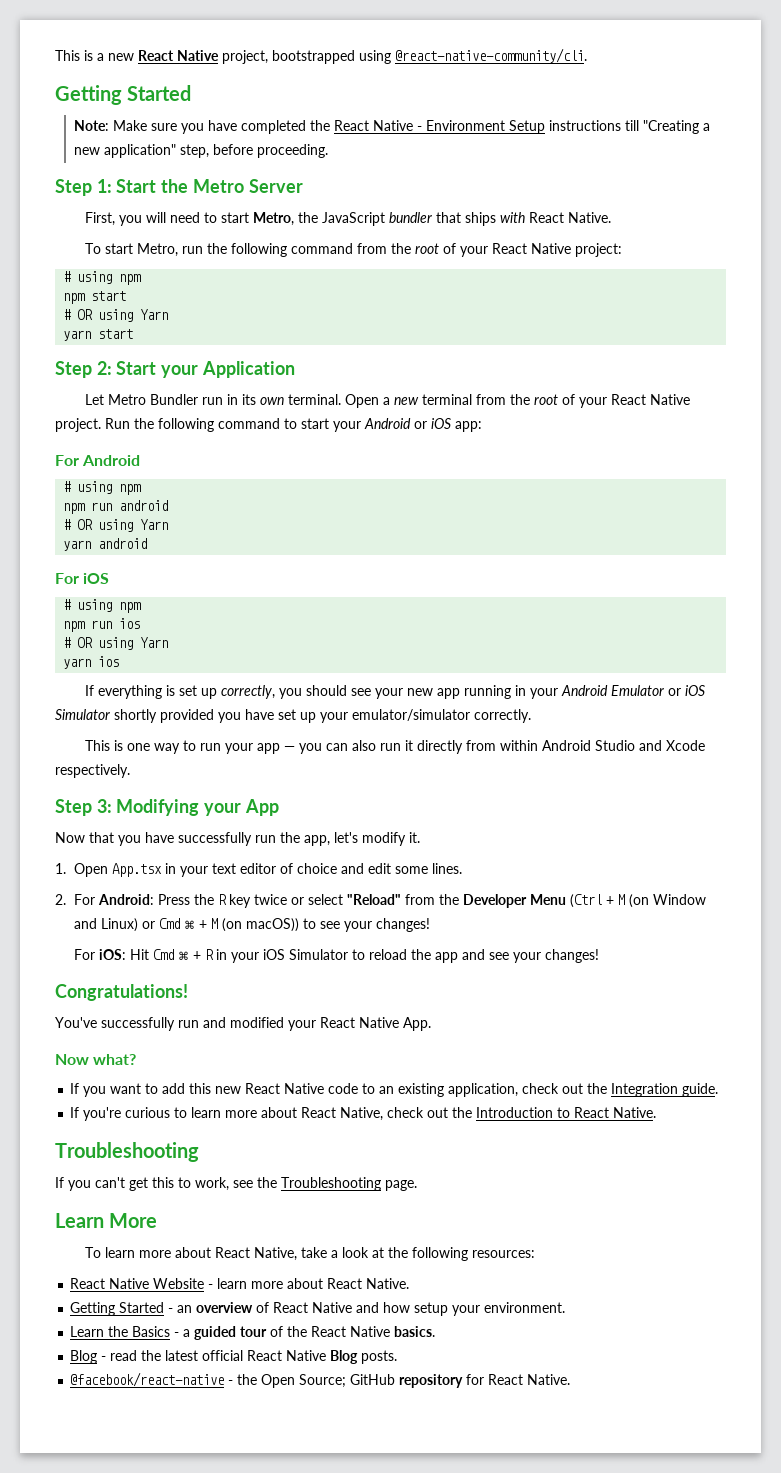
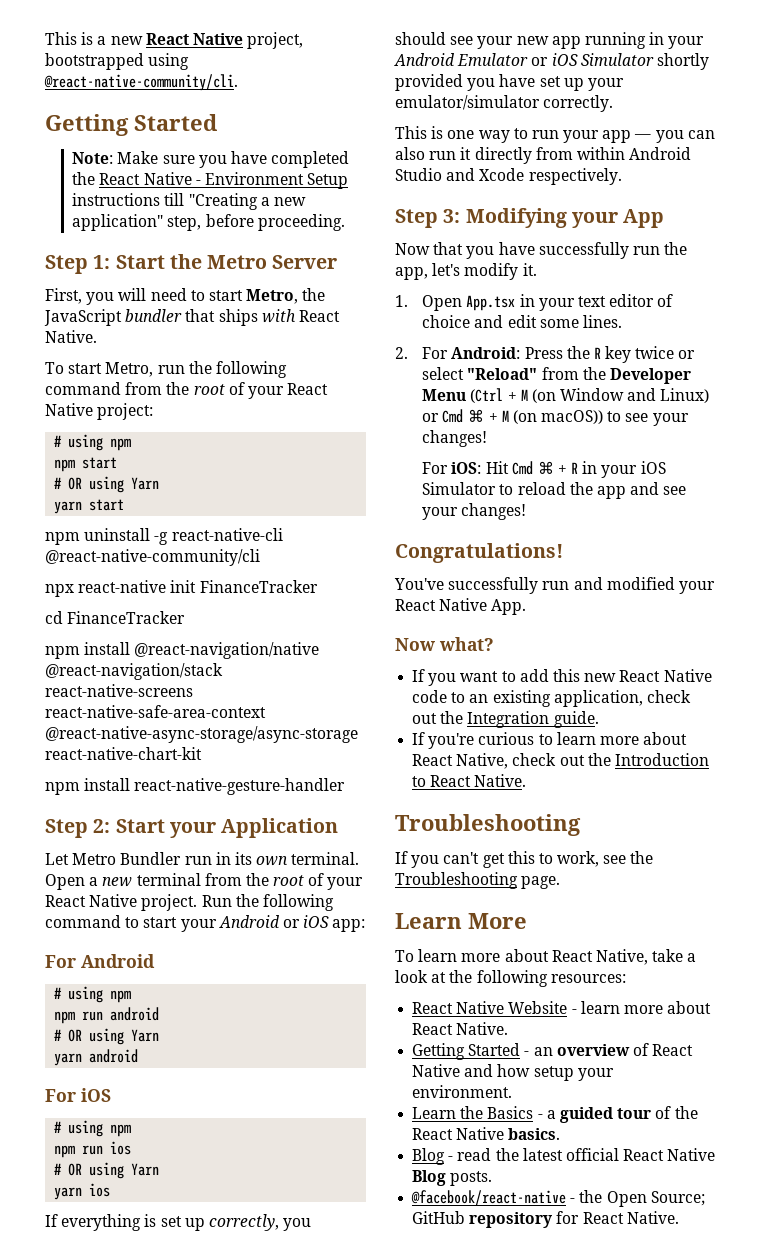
+ npm uninstall -g react-native-cli @react-native-community/cli
+ npx react-native init FinanceTracker
+ cd FinanceTracker
+ npm install @react-navigation/native @react-navigation/stack react-native-screens react-native-safe-area-context @react-native-async-storage/async-storage react-native-chart-kit
+ npm install react-native-gesture-handler

